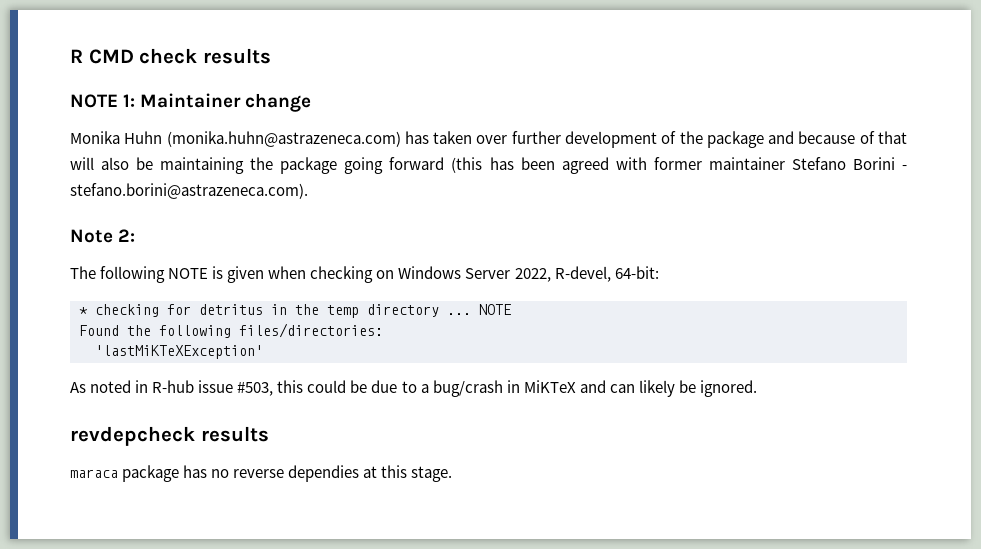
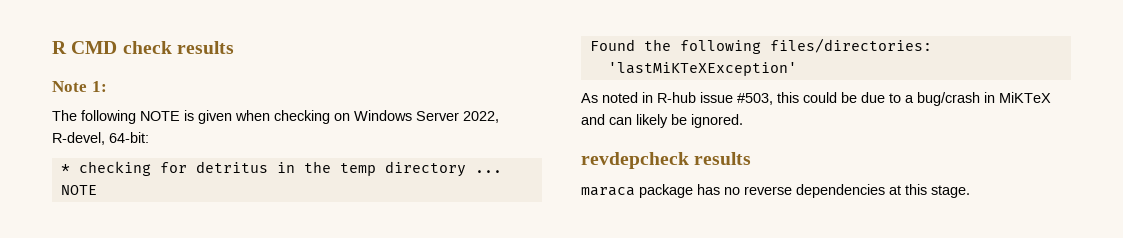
- NOTE 1: Maintainer change
- Monika Huhn (monika.huhn@astrazeneca.com) has taken over further development of the package and because of that will also be maintaining the package going forward (this has been agreed with former maintainer Stefano Borini - stefano.borini@astrazeneca.com).
- Note 2:
+ Note 1:
- maraca package has no reverse dependies at this stage.
+ maraca package has no reverse dependencies at this stage.

